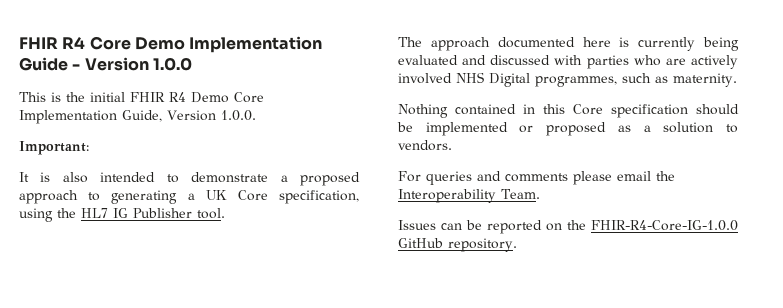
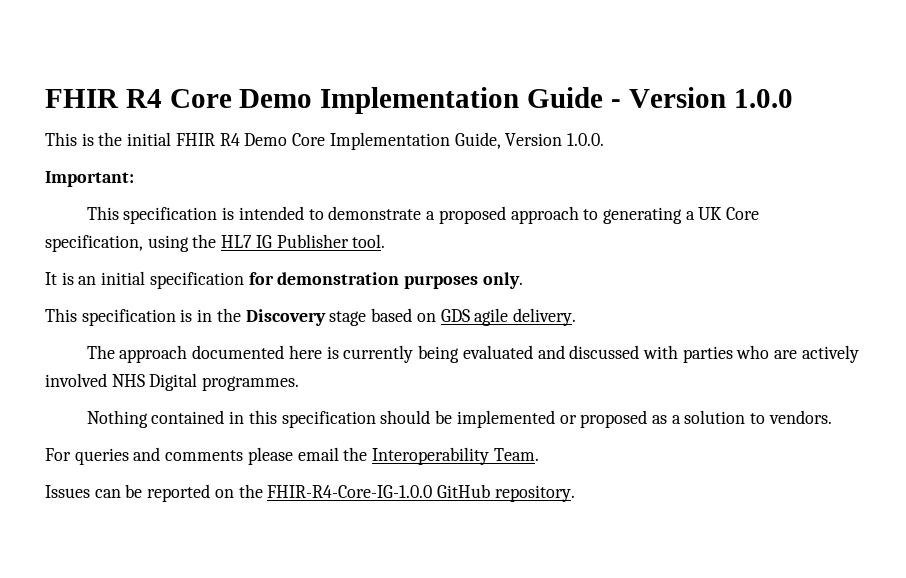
- It is also intended to demonstrate a proposed approach to generating a UK Core specification, using the HL7 IG Publisher tool.
+ This specification is intended to demonstrate a proposed approach to generating a UK Core specification, using the HL7 IG Publisher tool.
+ It is an initial specification for demonstration purposes only.
+ This specification is in the Discovery stage based on GDS agile delivery.
- The approach documented here is currently being evaluated and discussed with parties who are actively involved NHS Digital programmes, such as maternity.
+ The approach documented here is currently being evaluated and discussed with parties who are actively involved NHS Digital programmes.
- Nothing contained in this Core specification should be implemented or proposed as a solution to vendors.
+ Nothing contained in this specification should be implemented or proposed as a solution to vendors.

